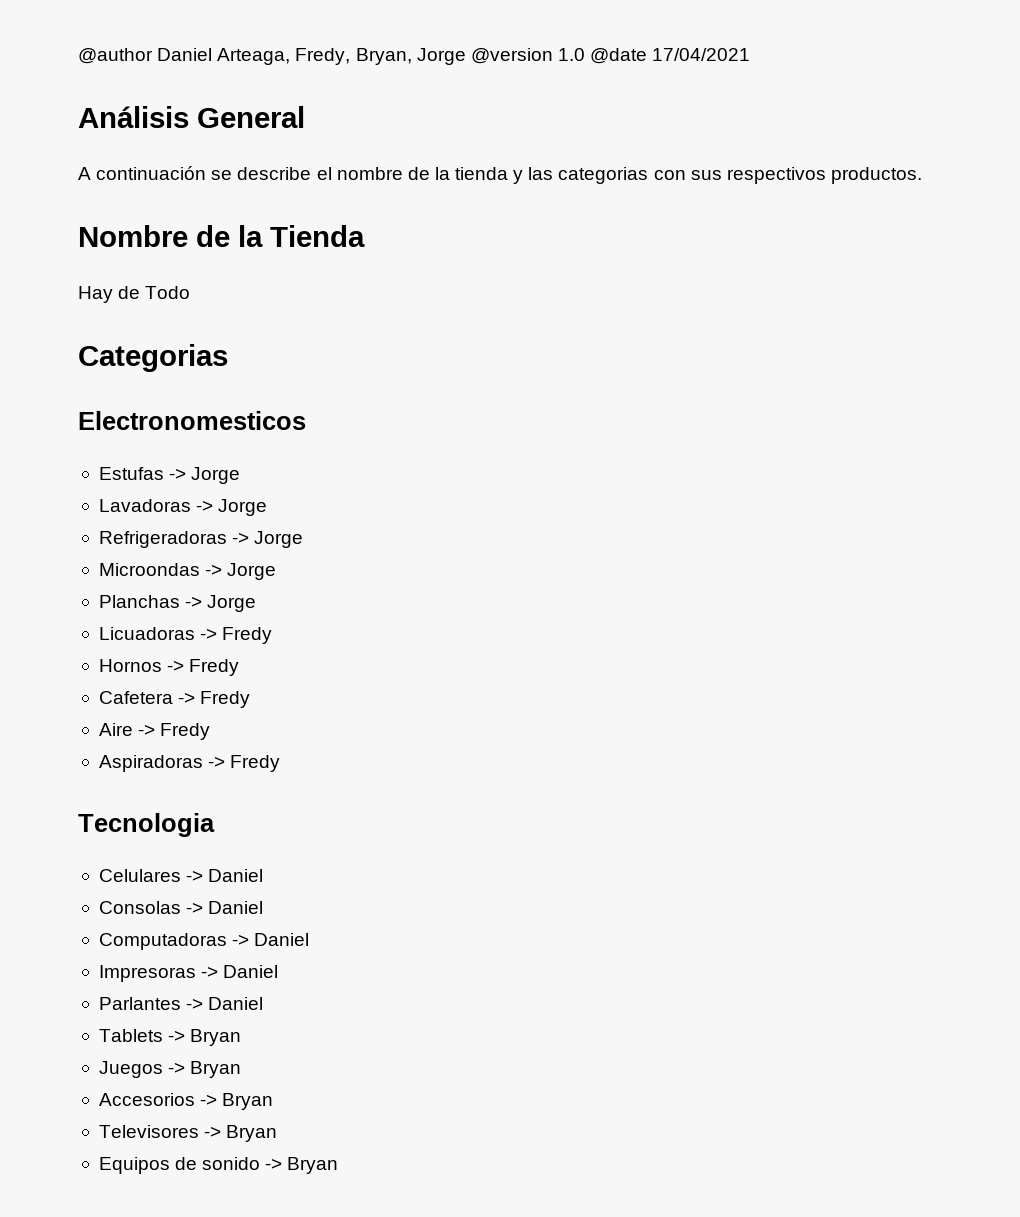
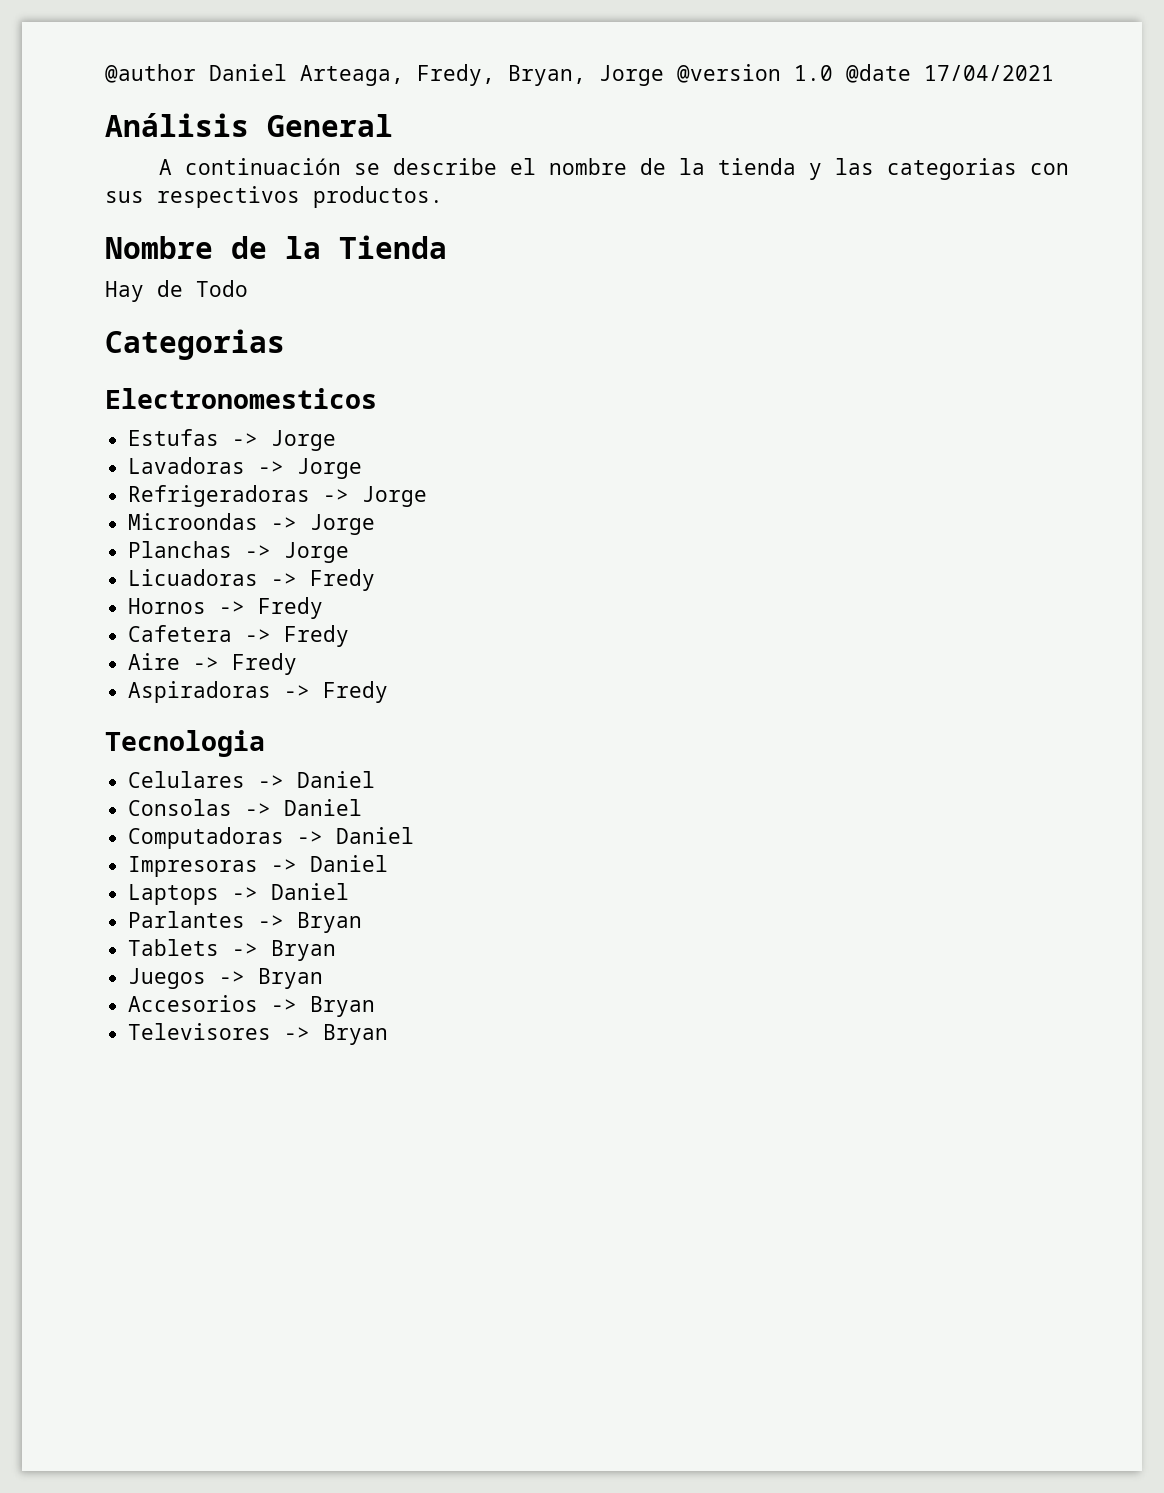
+ Laptops -> Daniel
- Parlantes -> Daniel
+ Parlantes -> Bryan
- Equipos de sonido -> Bryan

